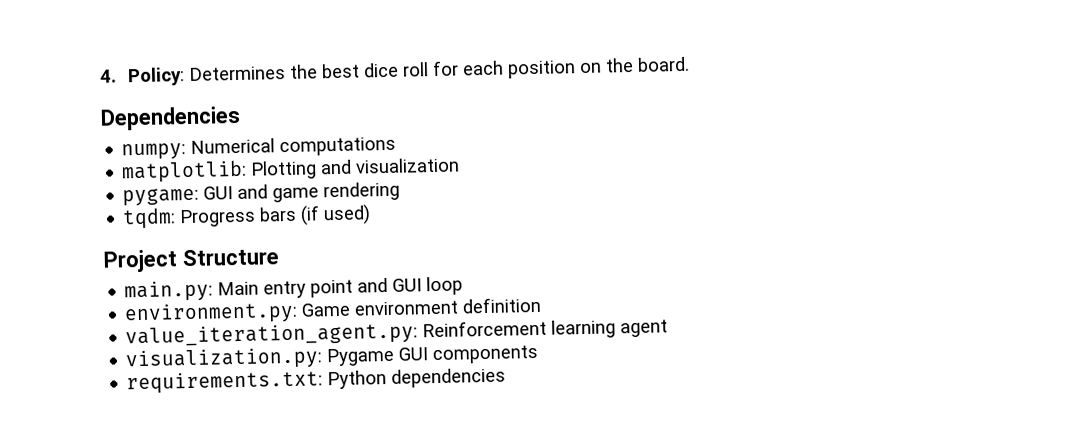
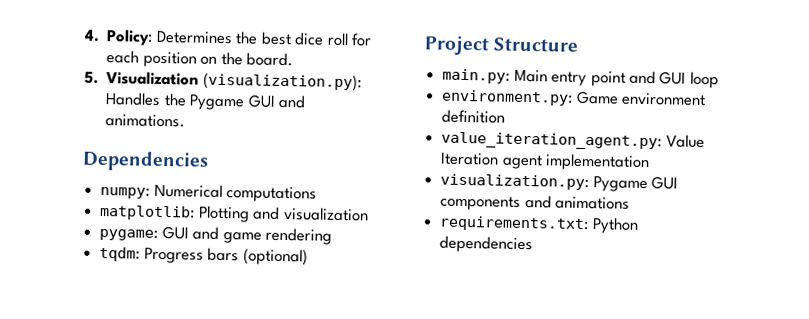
+ 5. Visualization (visualization.py): Handles the Pygame GUI and animations.
- tqdm: Progress bars (if used)
+ tqdm: Progress bars (optional)
- value_iteration_agent.py: Reinforcement learning agent
+ value_iteration_agent.py: Value Iteration agent implementation
- visualization.py: Pygame GUI components
+ visualization.py: Pygame GUI components and animations

